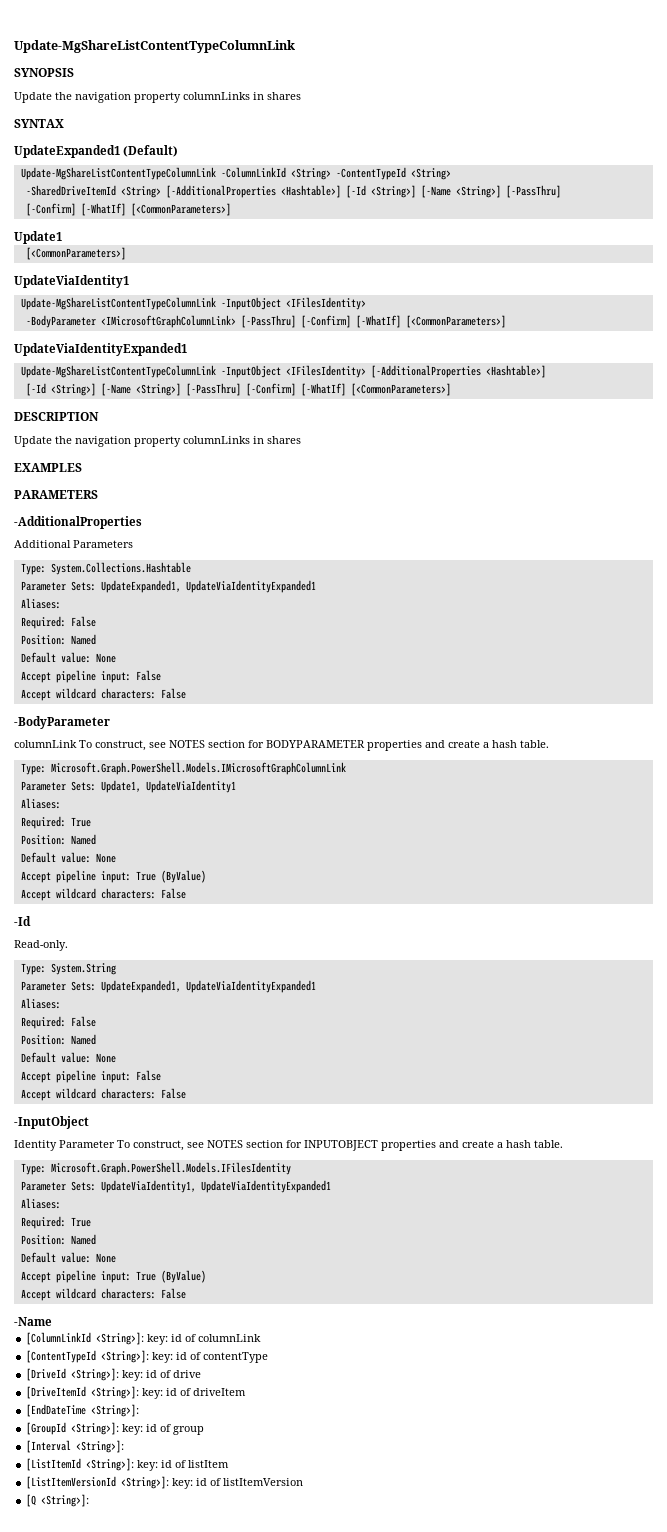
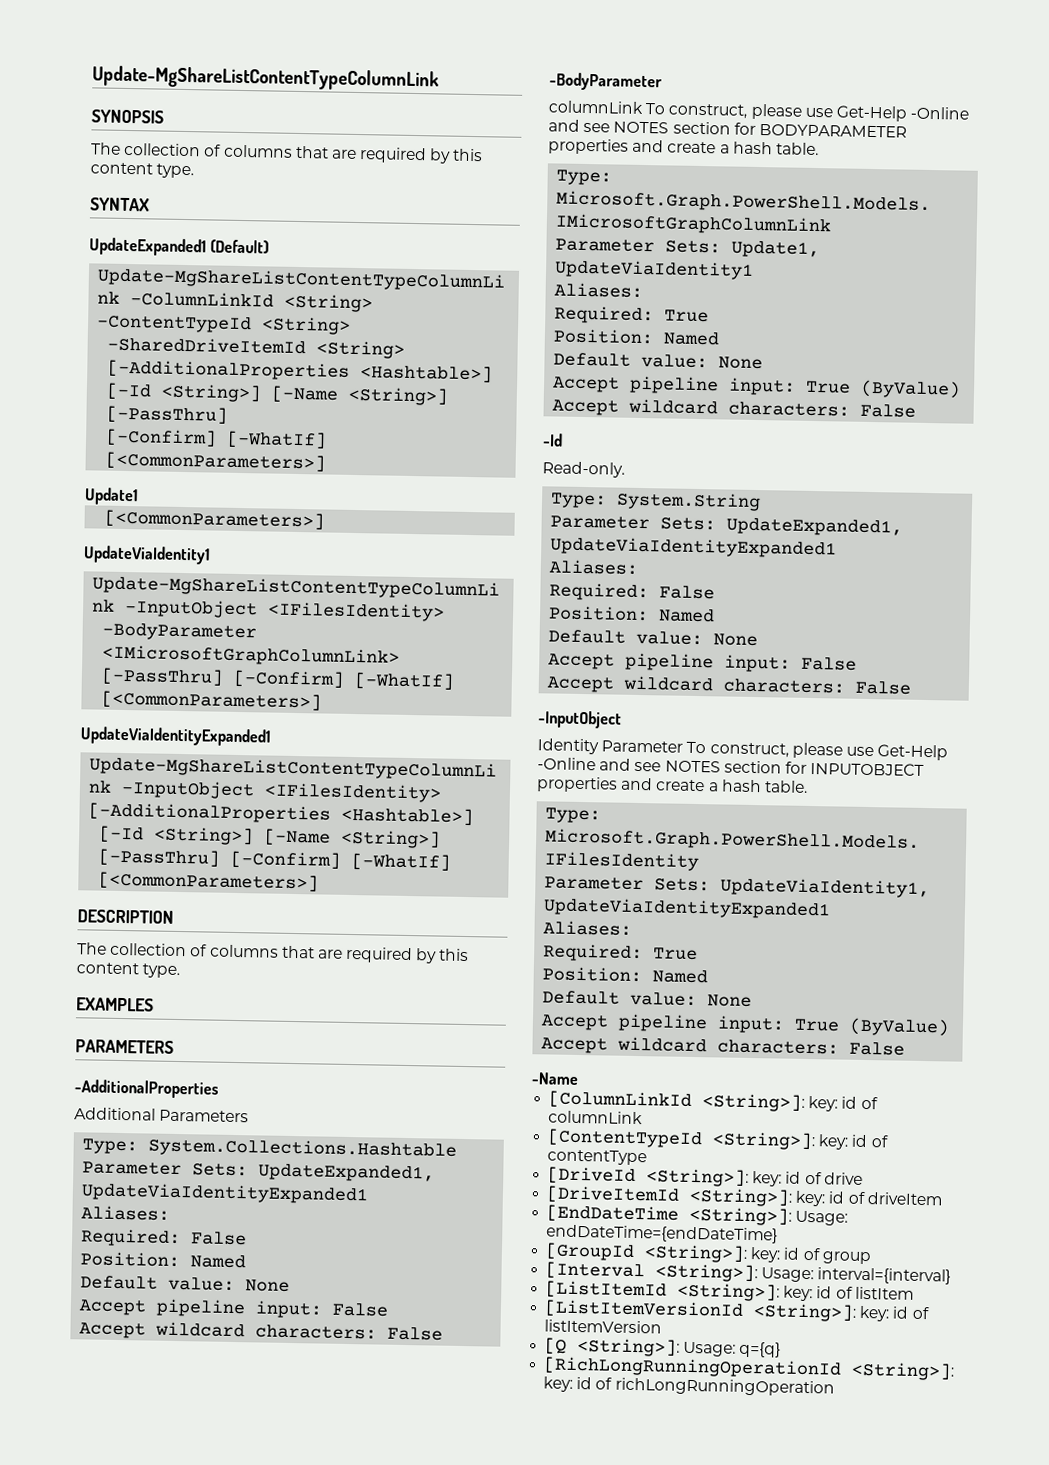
  SYNOPSIS
- Update the navigation property columnLinks in shares
+ The collection of columns that are required by this content type.
  DESCRIPTION
- Update the navigation property columnLinks in shares
+ The collection of columns that are required by this content type.
- columnLink To construct, see NOTES section for BODYPARAMETER properties and create a hash table.
+ columnLink To construct, please use Get-Help -Online and see NOTES section for BODYPARAMETER properties and create a hash table.
- Identity Parameter To construct, see NOTES section for INPUTOBJECT properties and create a hash table.
+ Identity Parameter To construct, please use Get-Help -Online and see NOTES section for INPUTOBJECT properties and create a hash table.
- [EndDateTime <String>]:
+ [EndDateTime <String>]: Usage: endDateTime={endDateTime}
- [Interval <String>]:
+ [Interval <String>]: Usage: interval={interval}
- [Q <String>]:
+ [Q <String>]: Usage: q={q}
+ [RichLongRunningOperationId <String>]: key: id of richLongRunningOperation

